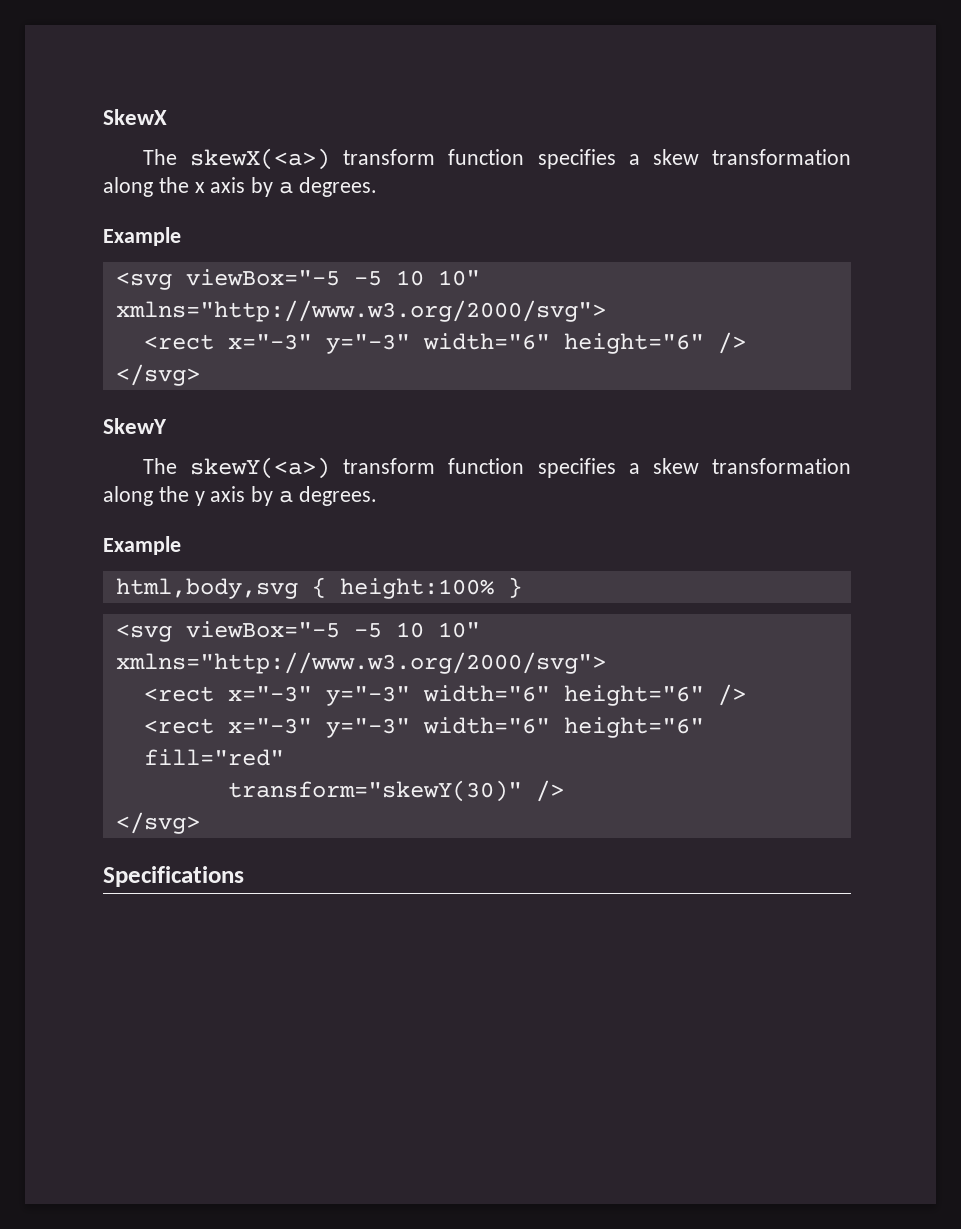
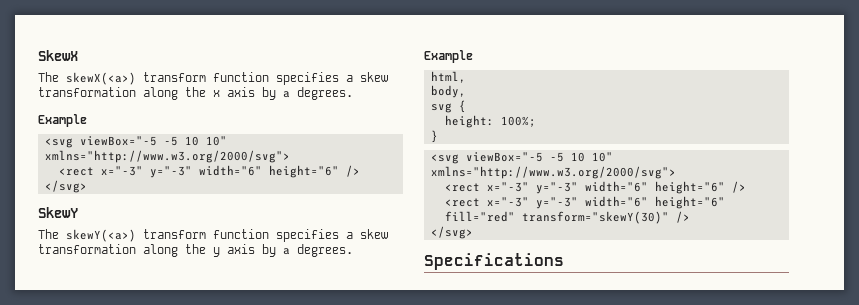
- html,body,svg { height:100% }
+ html,
+ body,
+ svg {
+ height: 100%;
+ }
- <rect x="-3" y="-3" width="6" height="6" fill="red"
- transform="skewY(30)" />
+ <rect x="-3" y="-3" width="6" height="6" fill="red" transform="skewY(30)" />

